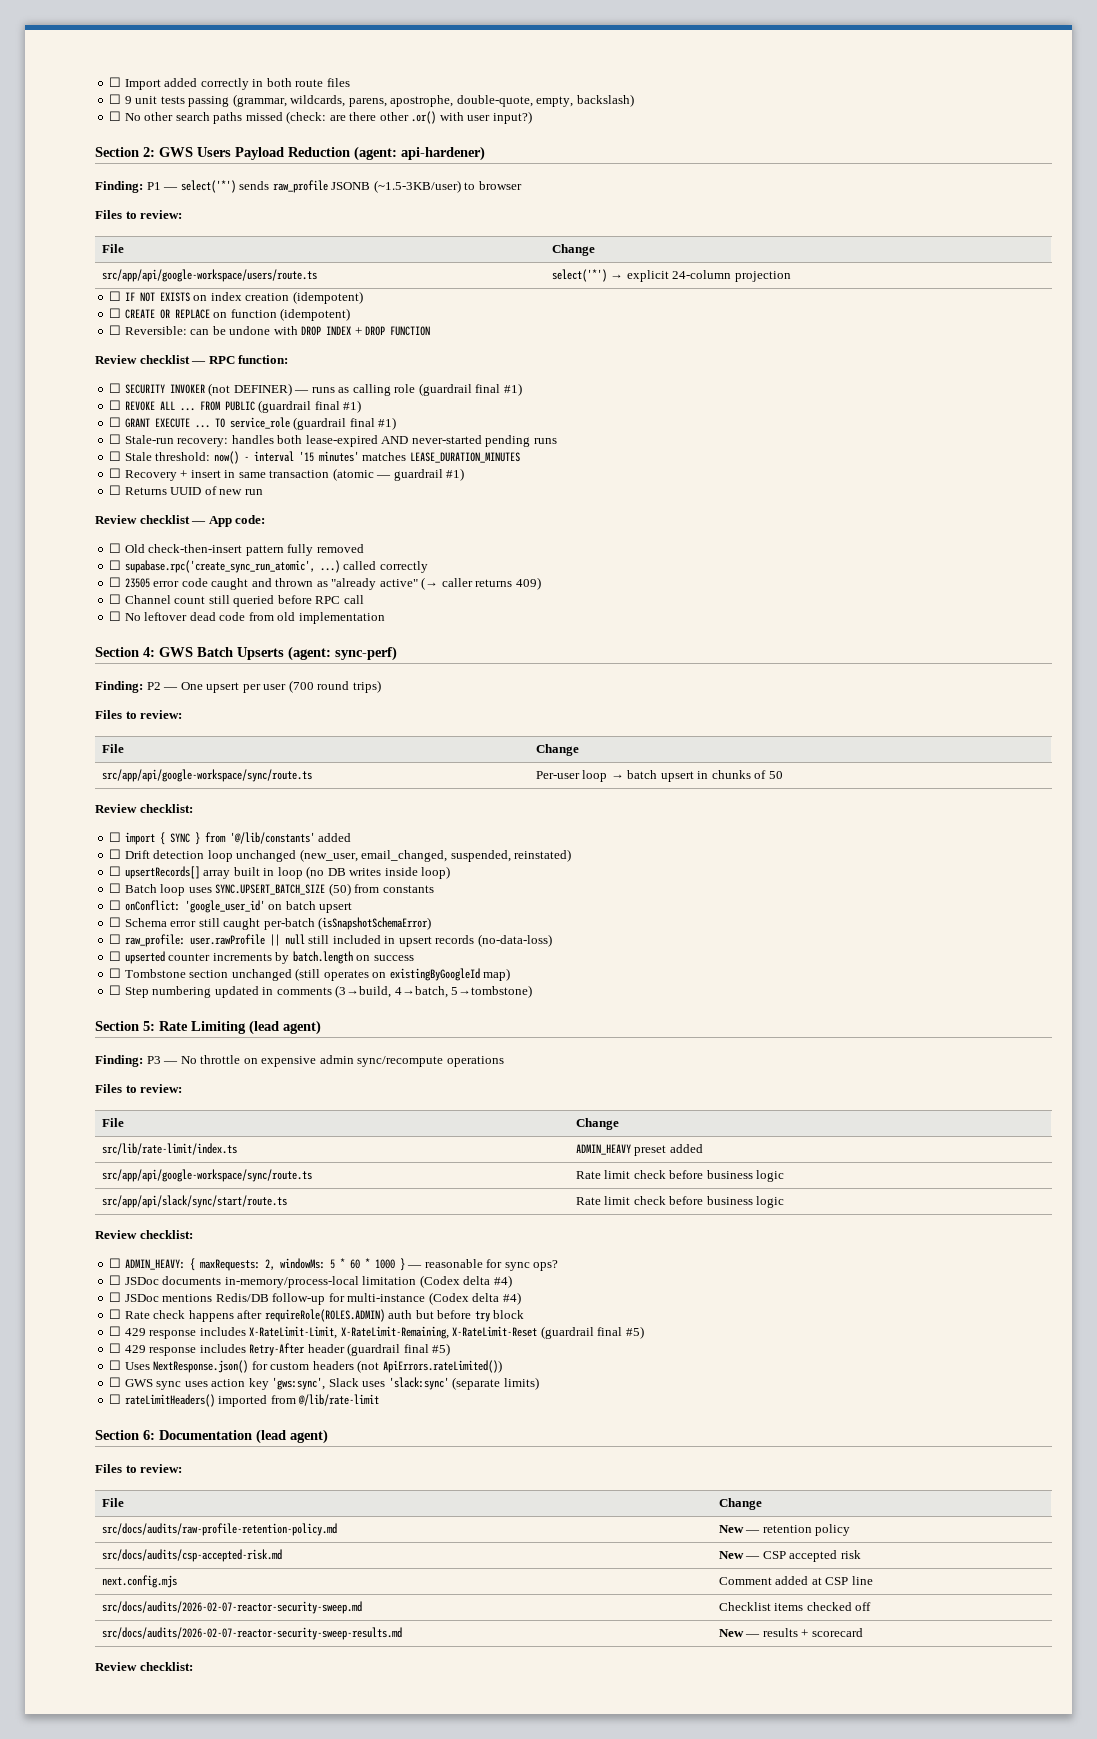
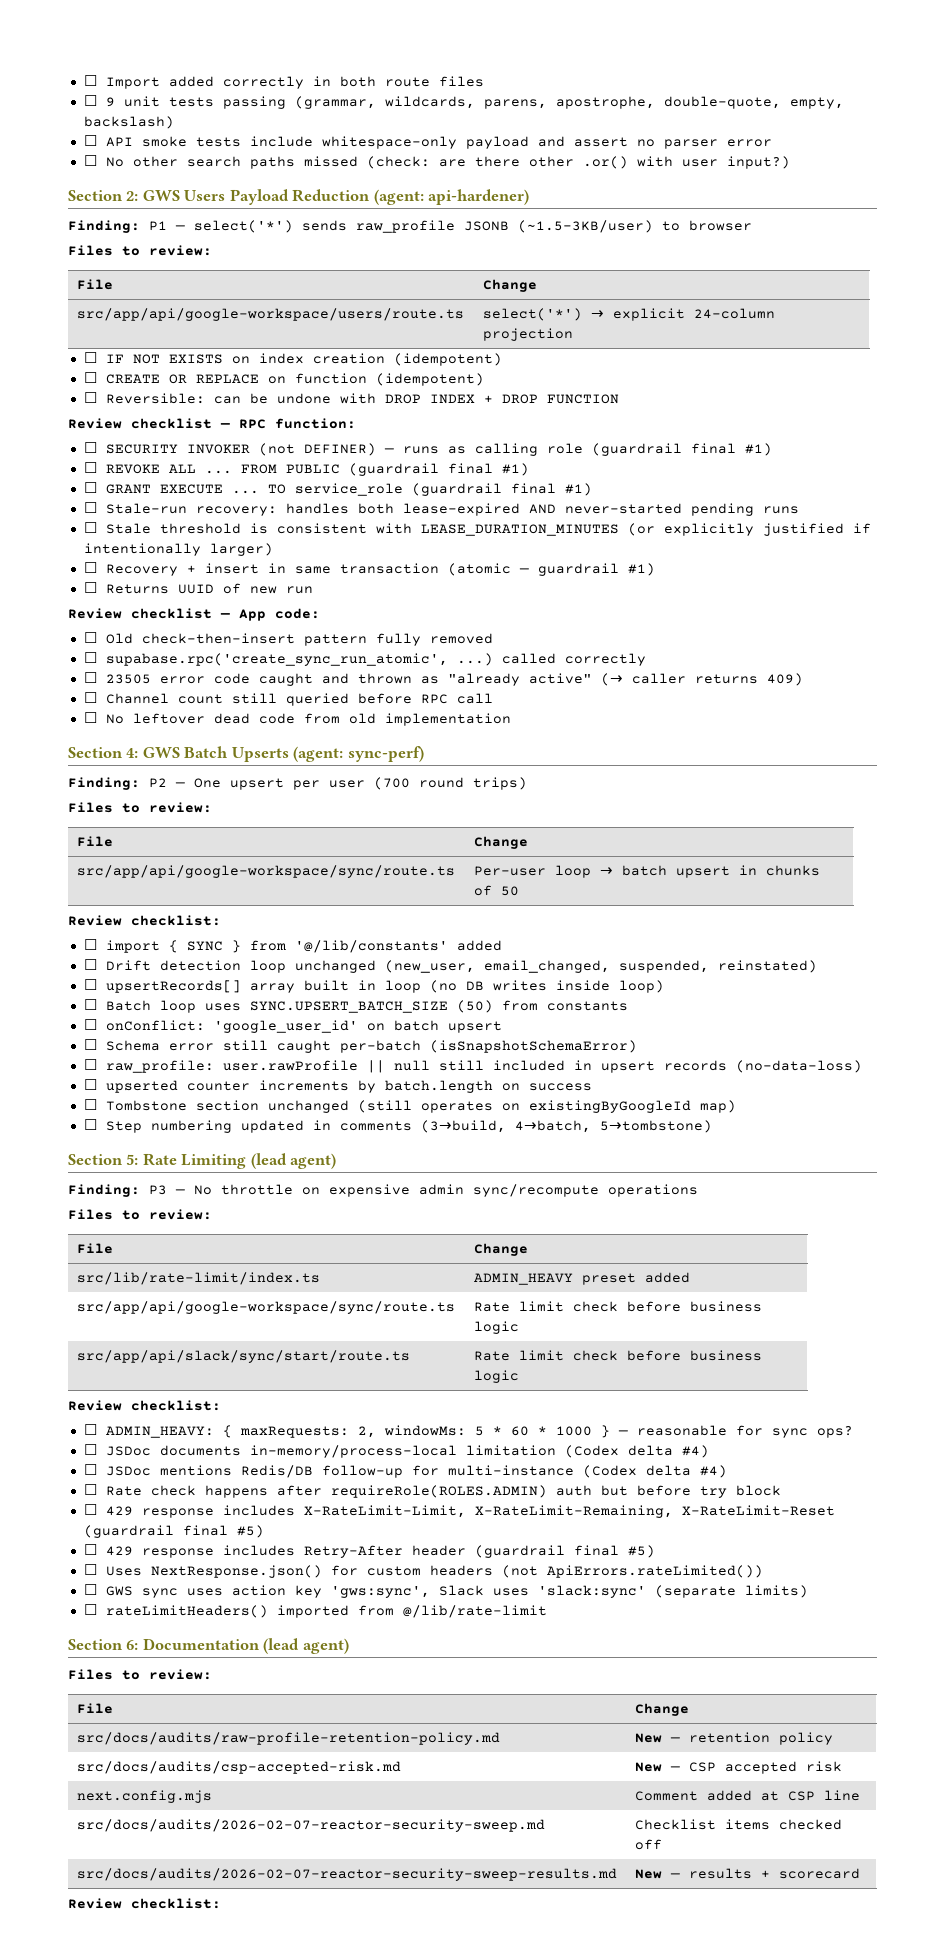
+ ☐ API smoke tests include whitespace-only payload and assert no parser error
- ☐ Stale threshold: now() - interval '15 minutes' matches LEASE_DURATION_MINUTES
+ ☐ Stale threshold is consistent with LEASE_DURATION_MINUTES (or explicitly justified if intentionally larger)

